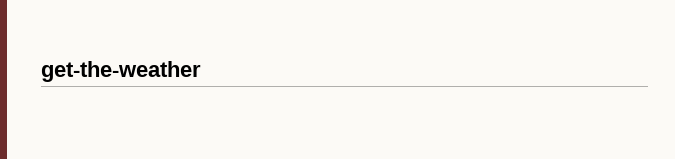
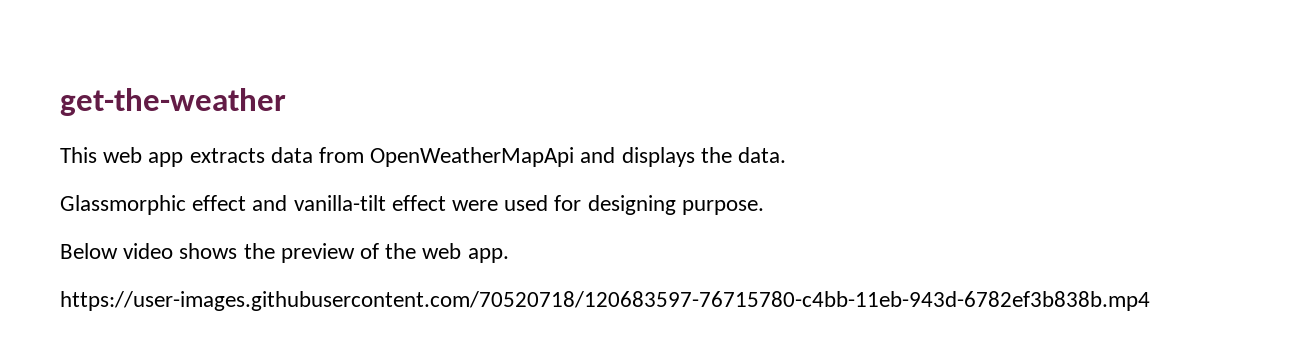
+ This web app extracts data from OpenWeatherMapApi and displays the data.
+ Glassmorphic effect and vanilla-tilt effect were used for designing purpose.
+ Below video shows the preview of the web app.
+ https://user-images.githubusercontent.com/70520718/120683597-76715780-c4bb-11eb-943d-6782ef3b838b.mp4

